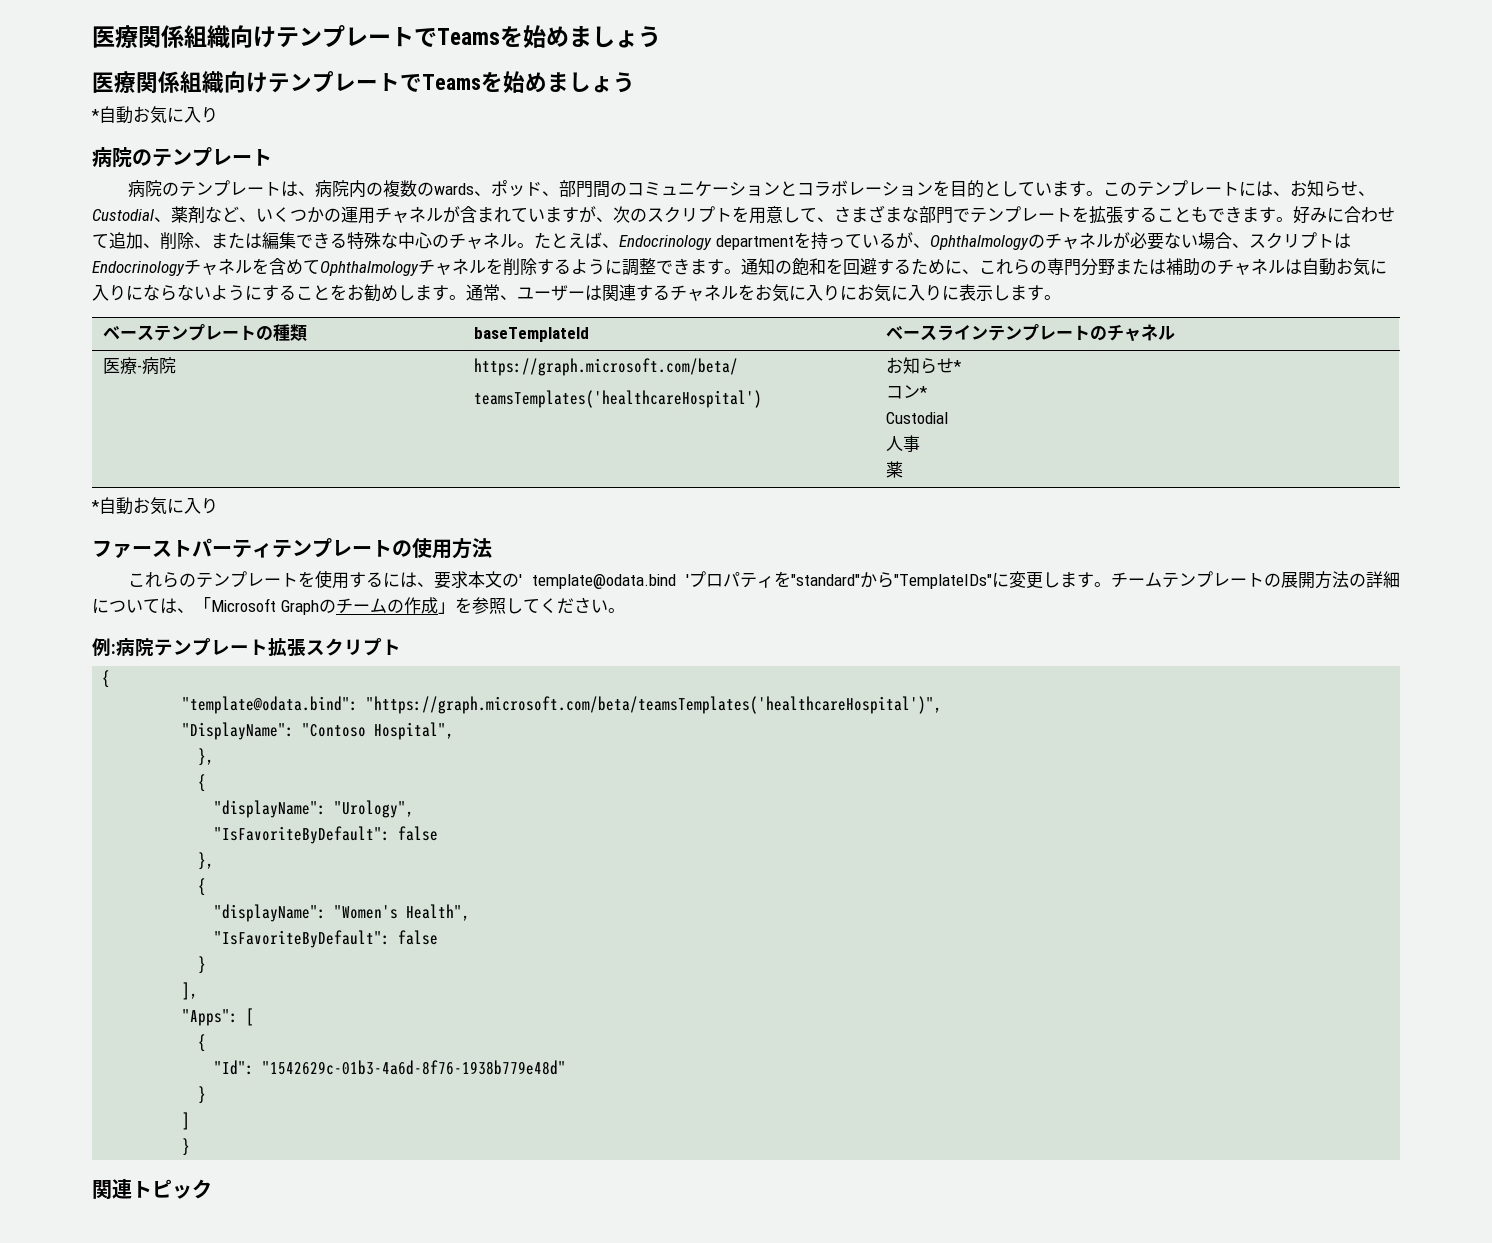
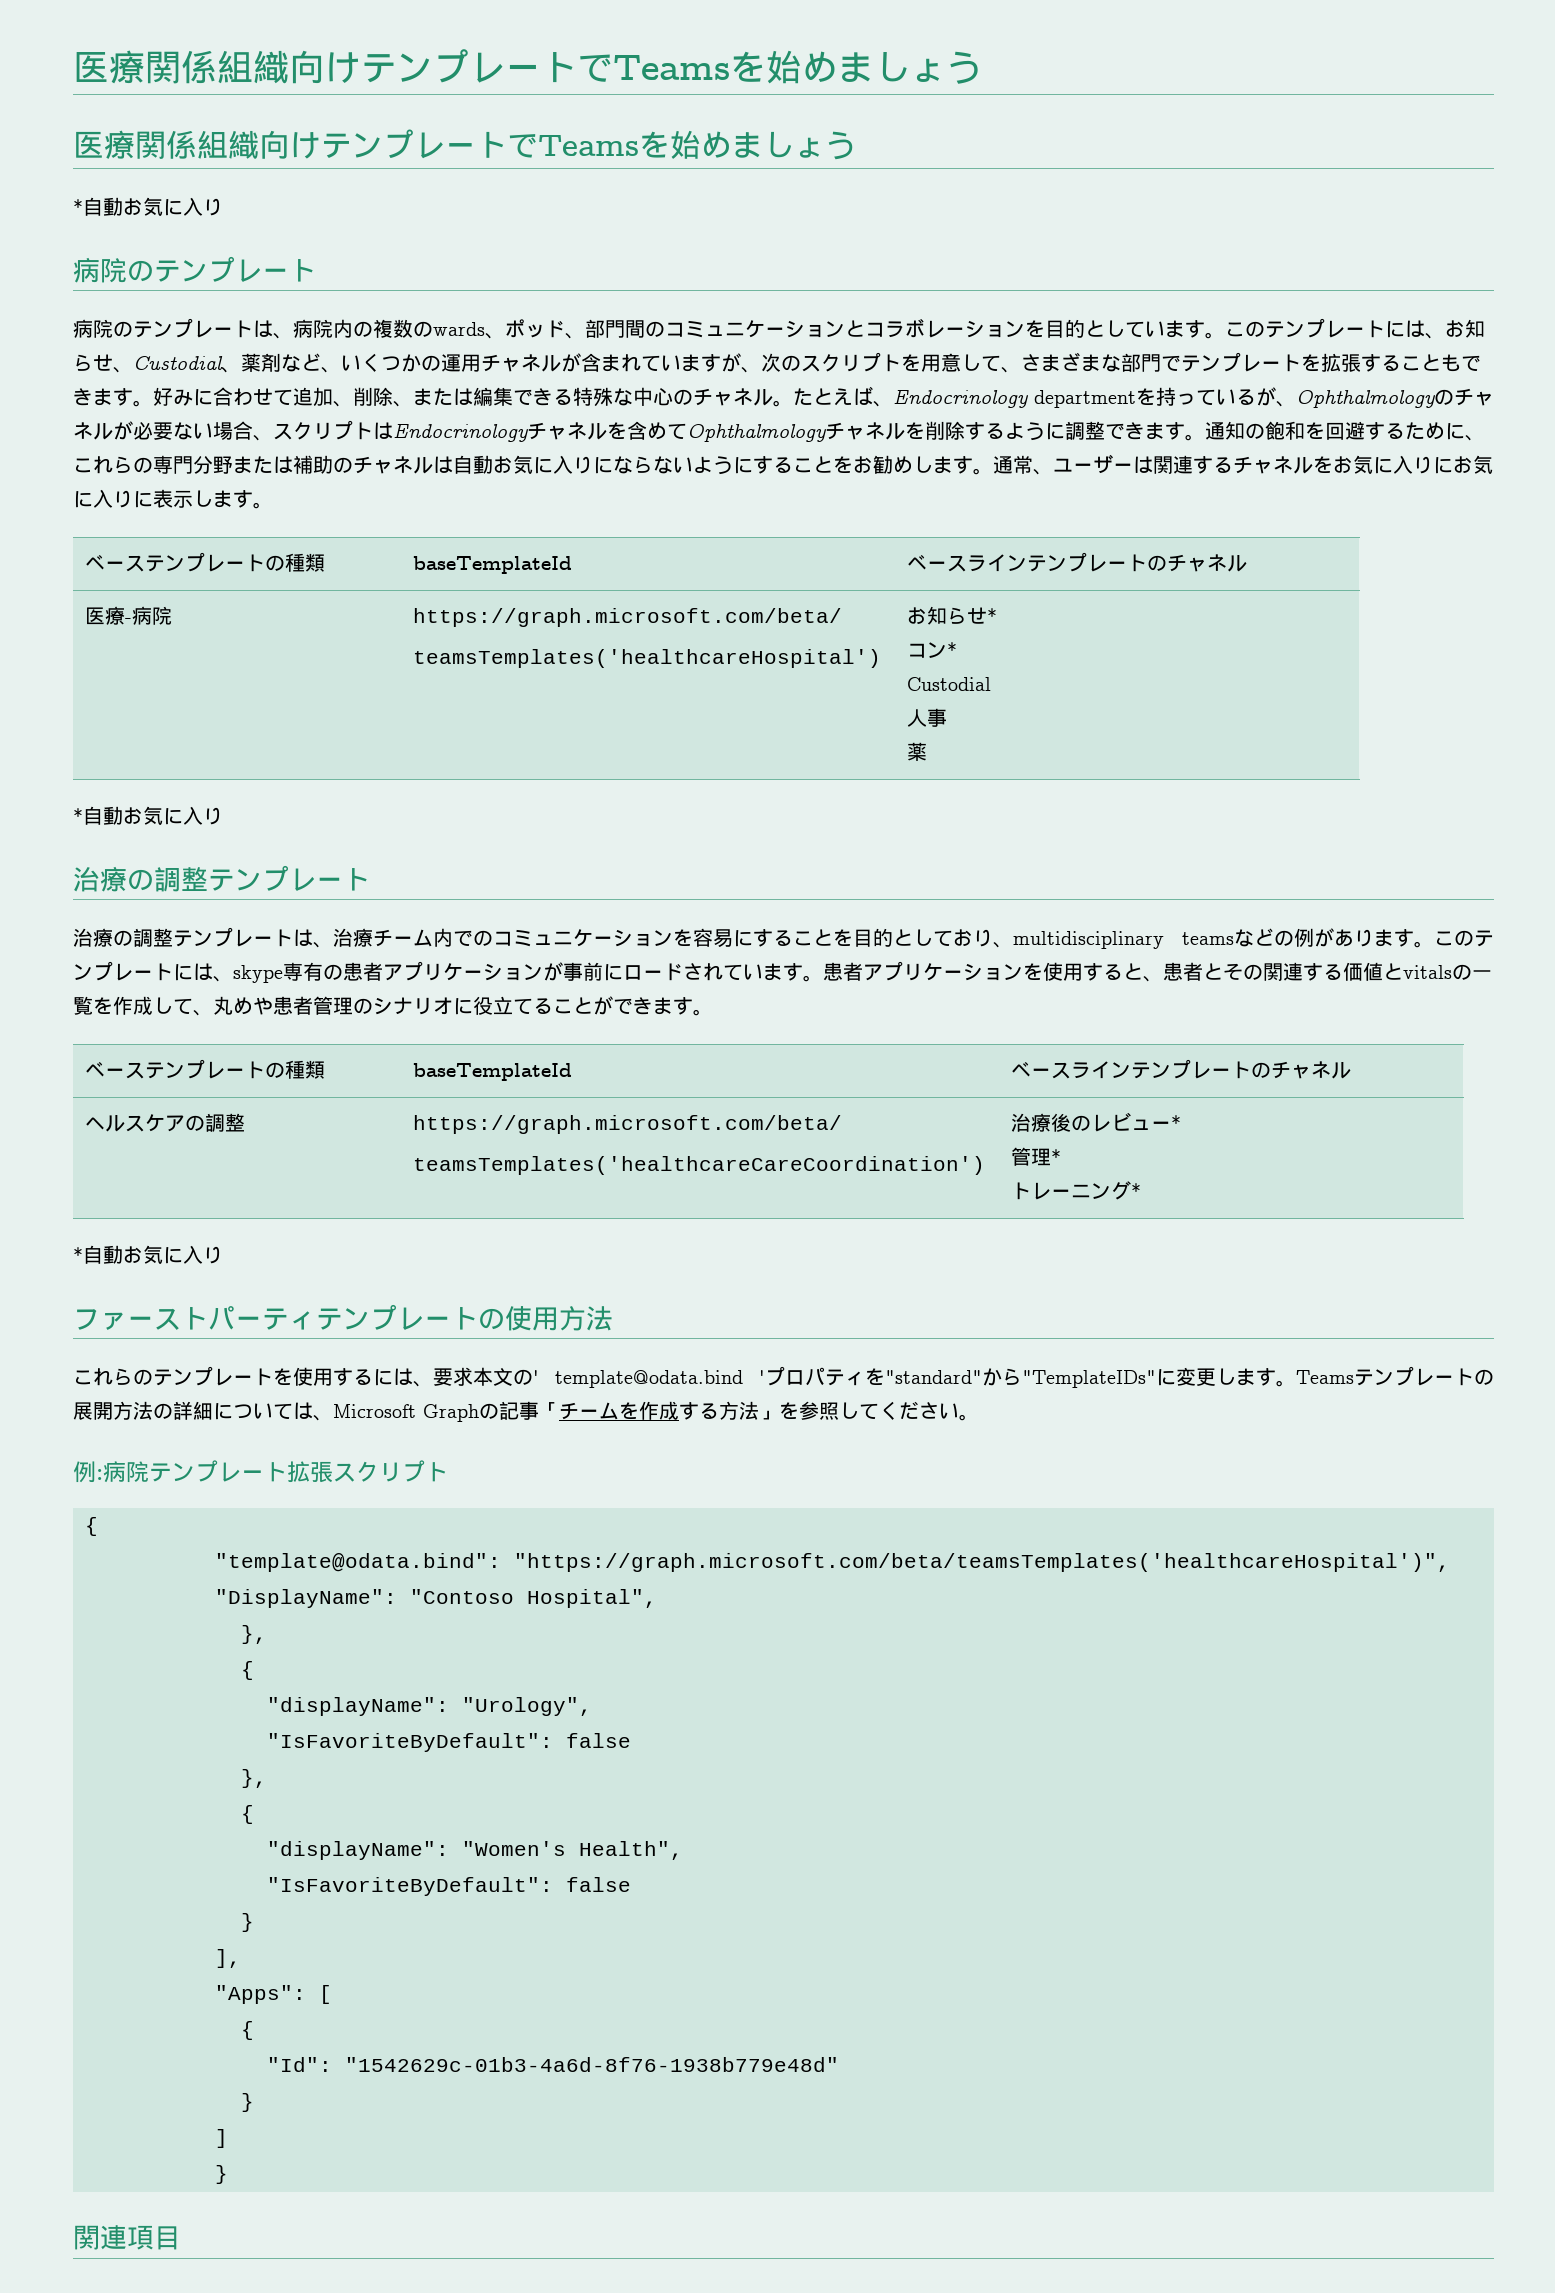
  医療-病院 | https://graph.microsoft.com/beta/
  teamsTemplates('healthcareHospital') | お知らせ*
  コン*
  Custodial
  人事
  薬
+ *自動お気に入り
+ 治療の調整テンプレート
+ 治療の調整テンプレートは、治療チーム内でのコミュニケーションを容易にすることを目的としており、multidisciplinary teamsなどの例があります。このテンプレートには、skype専有の患者アプリケーションが事前にロードされています。患者アプリケーションを使用すると、患者とその関連する価値とvitalsの一覧を作成して、丸めや患者管理のシナリオに役立てることができます。
+ ベーステンプレートの種類 | baseTemplateId | ベースラインテンプレートのチャネル
+ ヘルスケアの調整 | https://graph.microsoft.com/beta/
+ teamsTemplates('healthcareCareCoordination') | 治療後のレビュー*
+ 管理*
+ トレーニング*
- チームテンプレートの展開方法の詳細については、「Microsoft Graphのチームの作成」を参照してください。
+ Teamsテンプレートの展開方法の詳細については、Microsoft Graphの記事「チームを作成する方法」を参照してください。
- 関連トピック
+ 関連項目

